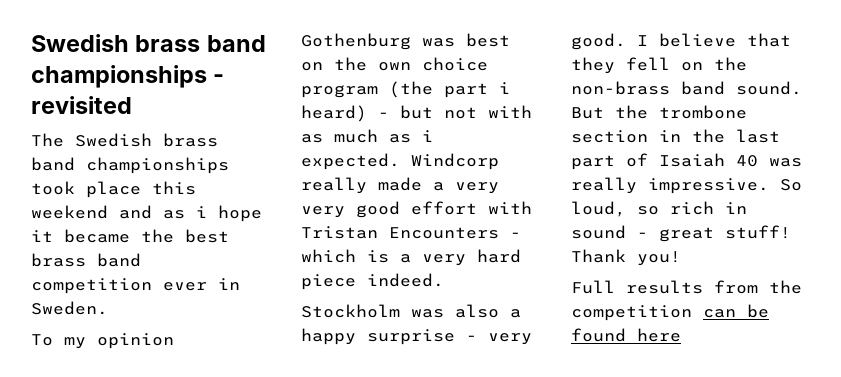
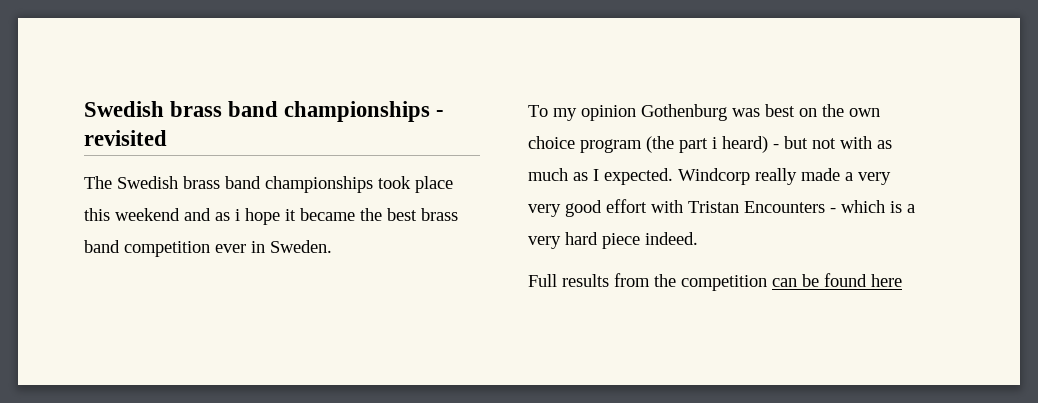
- To my opinion Gothenburg was best on the own choice program (the part i heard) - but not with as much as i expected.
+ To my opinion Gothenburg was best on the own choice program (the part i heard) - but not with as much as I expected.
- Stockholm was also a happy surprise - very good. I believe that they fell on the non-brass band sound. But the trombone section in the last part of Isaiah 40 was really impressive. So loud, so rich in sound - great stuff! Thank you!

